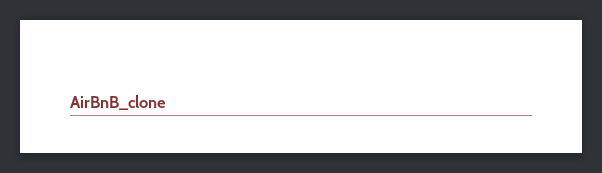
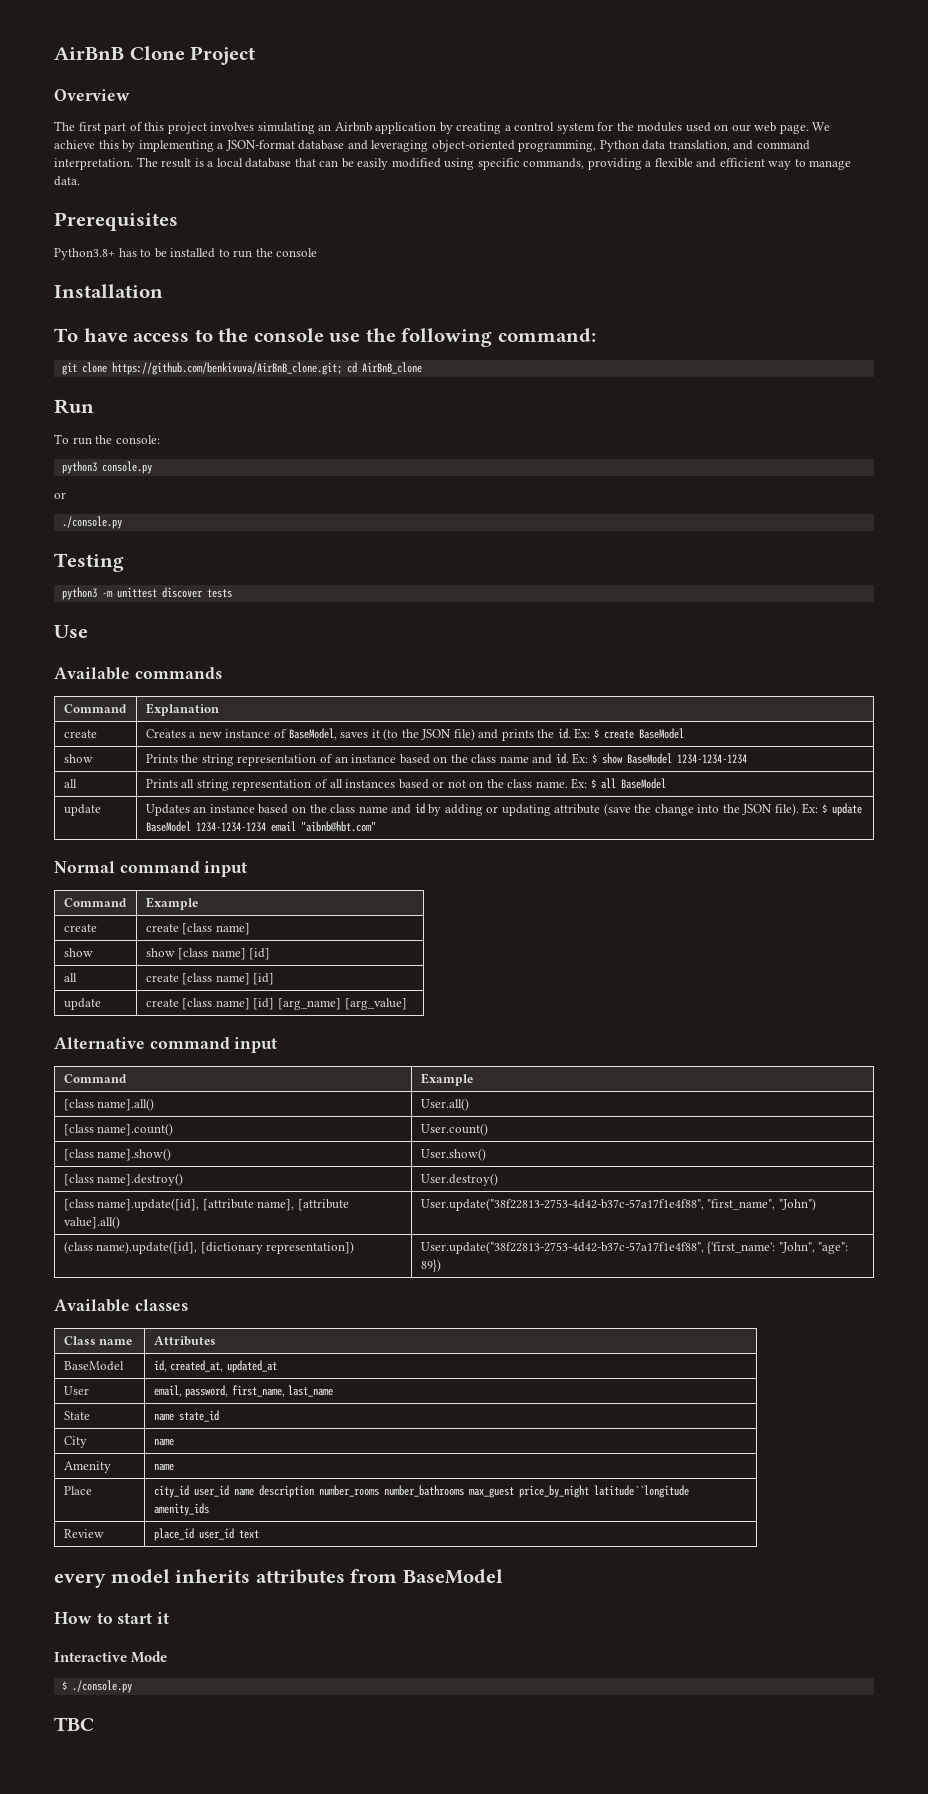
- AirBnB_clone
+ AirBnB Clone Project
+ Overview
+ The first part of this project involves simulating an Airbnb application by creating a control system for the modules used on our web page. We achieve this by implementing a JSON-format database and leveraging object-oriented programming, Python data translation, and command interpretation. The result is a local database that can be easily modified using specific commands, providing a flexible and efficient way to manage data.
+ Prerequisites
+ Python3.8+ has to be installed to run the console
+ Installation
+ To have access to the console use the following command:
+ git clone https://github.com/benkivuva/AirBnB_clone.git; cd AirBnB_clone
+ Run
+ To run the console:
+ python3 console.py
+ or
+ ./console.py
+ Testing
+ python3 -m unittest discover tests
+ Use
+ Available commands
+ Command | Explanation
+ create | Creates a new instance of BaseModel, saves it (to the JSON file) and prints the id. Ex: $ create BaseModel
+ show | Prints the string representation of an instance based on the class name and id. Ex: $ show BaseModel 1234-1234-1234
+ all | Prints all string representation of all instances based or not on the class name. Ex: $ all BaseModel
+ update | Updates an instance based on the class name and id by adding or updating attribute (save the change into the JSON file). Ex: $ update BaseModel 1234-1234-1234 email "aibnb@hbt.com"
+ Normal command input
+ Command | Example
+ create | create [class name]
+ show | show [class name] [id]
+ all | create [class name] [id]
+ update | create [class name] [id] [arg_name] [arg_value]
+ Alternative command input
+ Command | Example
+ [class name].all() | User.all()
+ [class name].count() | User.count()
+ [class name].show() | User.show()
+ [class name].destroy() | User.destroy()
+ [class name].update([id], [attribute name], [attribute value].all() | User.update("38f22813-2753-4d42-b37c-57a17f1e4f88", "first_name", "John")
+ (class name).update([id], [dictionary representation]) | User.update("38f22813-2753-4d42-b37c-57a17f1e4f88", {'first_name': "John", "age": 89})
+ Available classes
+ Class name | Attributes
+ BaseModel | id, created_at, updated_at
+ User | email, password, first_name, last_name
+ State | name state_id
+ City | name
+ Amenity | name
+ Place | city_id user_id name description number_rooms number_bathrooms max_guest price_by_night latitude``longitude amenity_ids
+ Review | place_id user_id text
+ every model inherits attributes from BaseModel
+ How to start it
+ Interactive Mode
+ $ ./console.py
+ TBC

